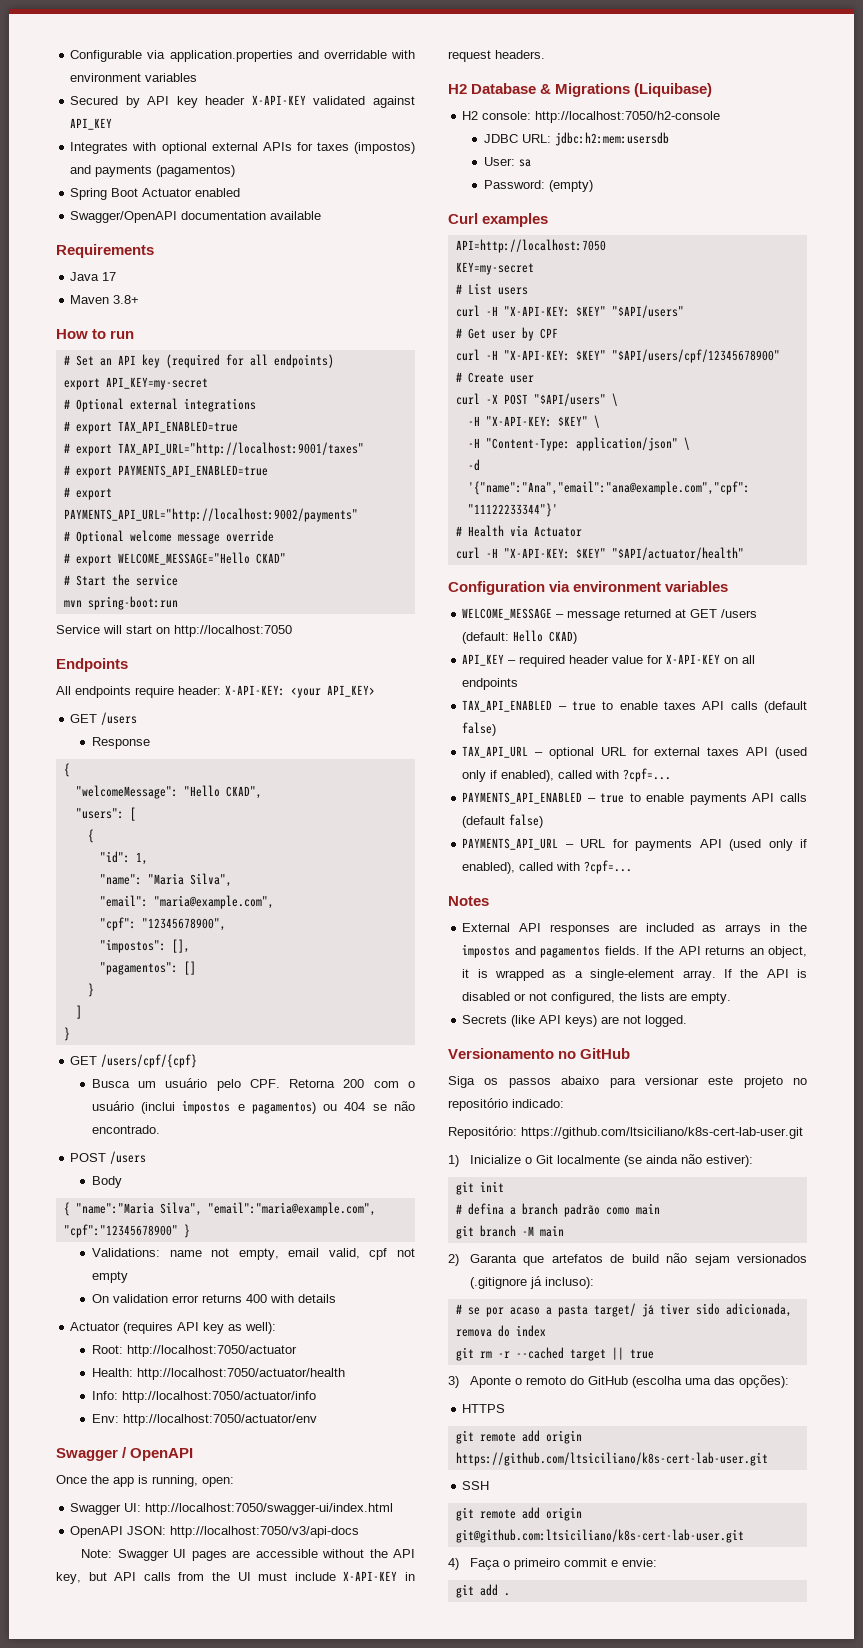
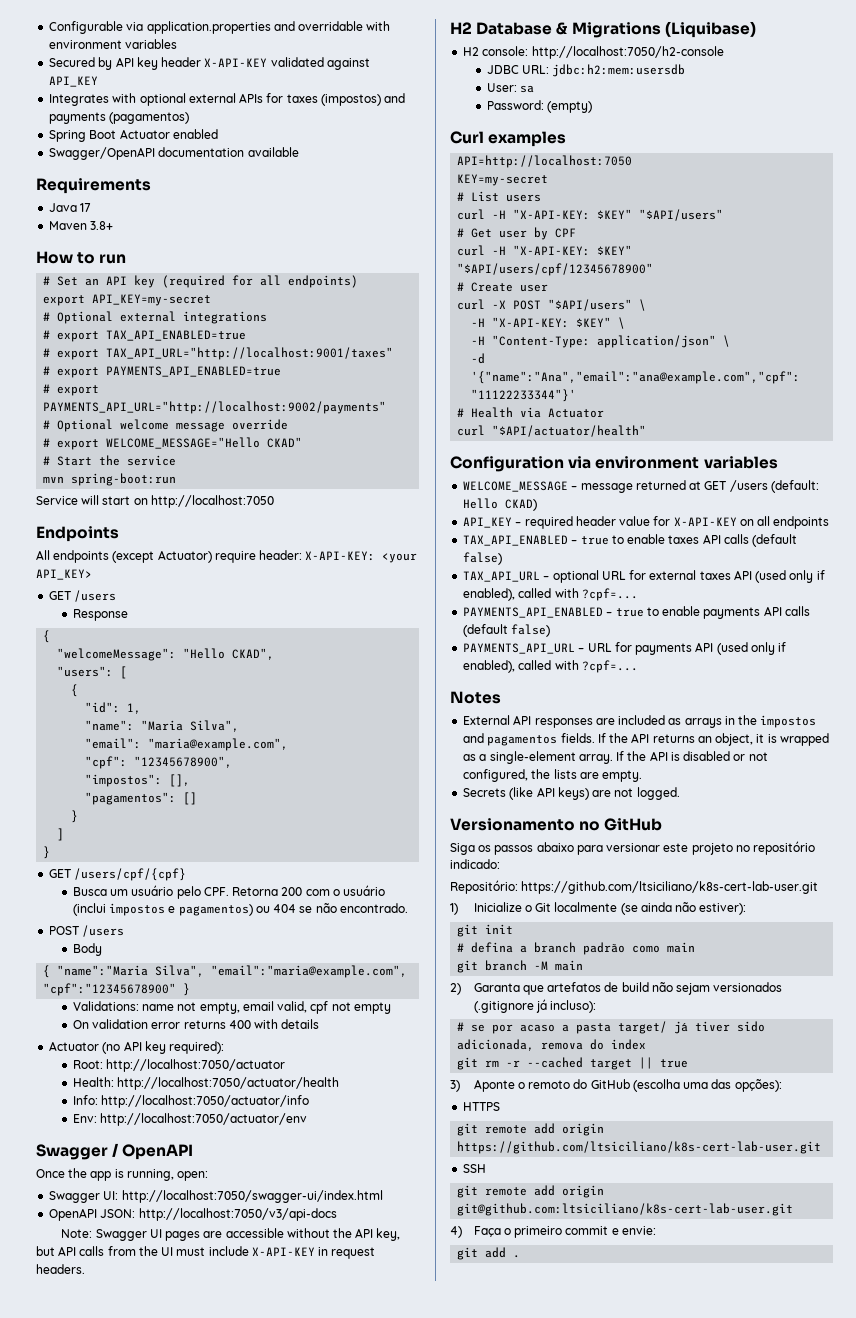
- All endpoints require header: X-API-KEY: <your API_KEY>
+ All endpoints (except Actuator) require header: X-API-KEY: <your API_KEY>
- Actuator (requires API key as well):
+ Actuator (no API key required):
- curl -H "X-API-KEY: $KEY" "$API/actuator/health"
+ curl "$API/actuator/health"

